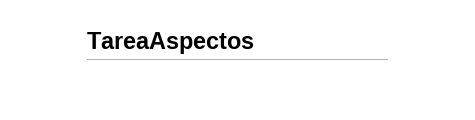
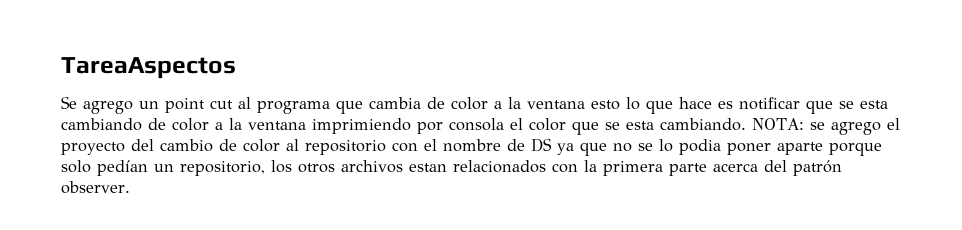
+ Se agrego un point cut al programa que cambia de color a la ventana esto lo que hace es notificar que se esta cambiando de color a la ventana imprimiendo por consola el color que se esta cambiando. NOTA: se agrego el proyecto del cambio de color al repositorio con el nombre de DS ya que no se lo podia poner aparte porque solo pedían un repositorio, los otros archivos estan relacionados con la primera parte acerca del patrón observer.

